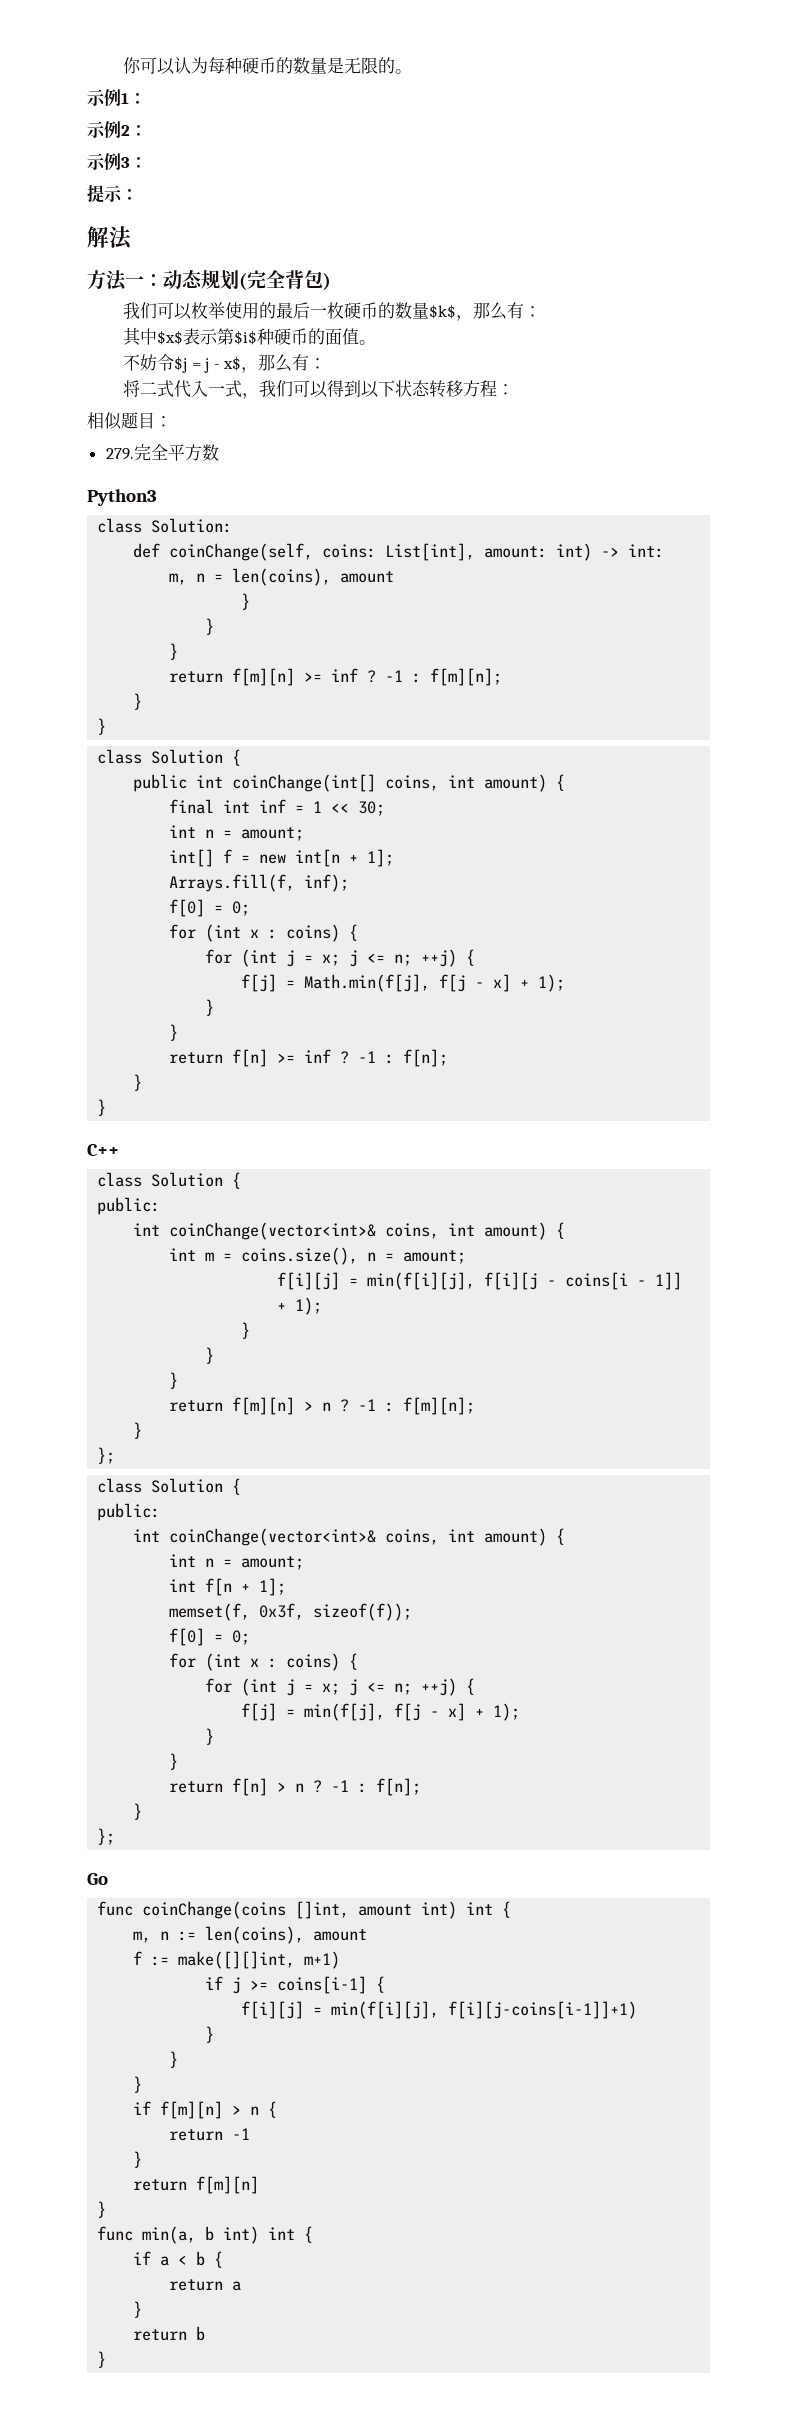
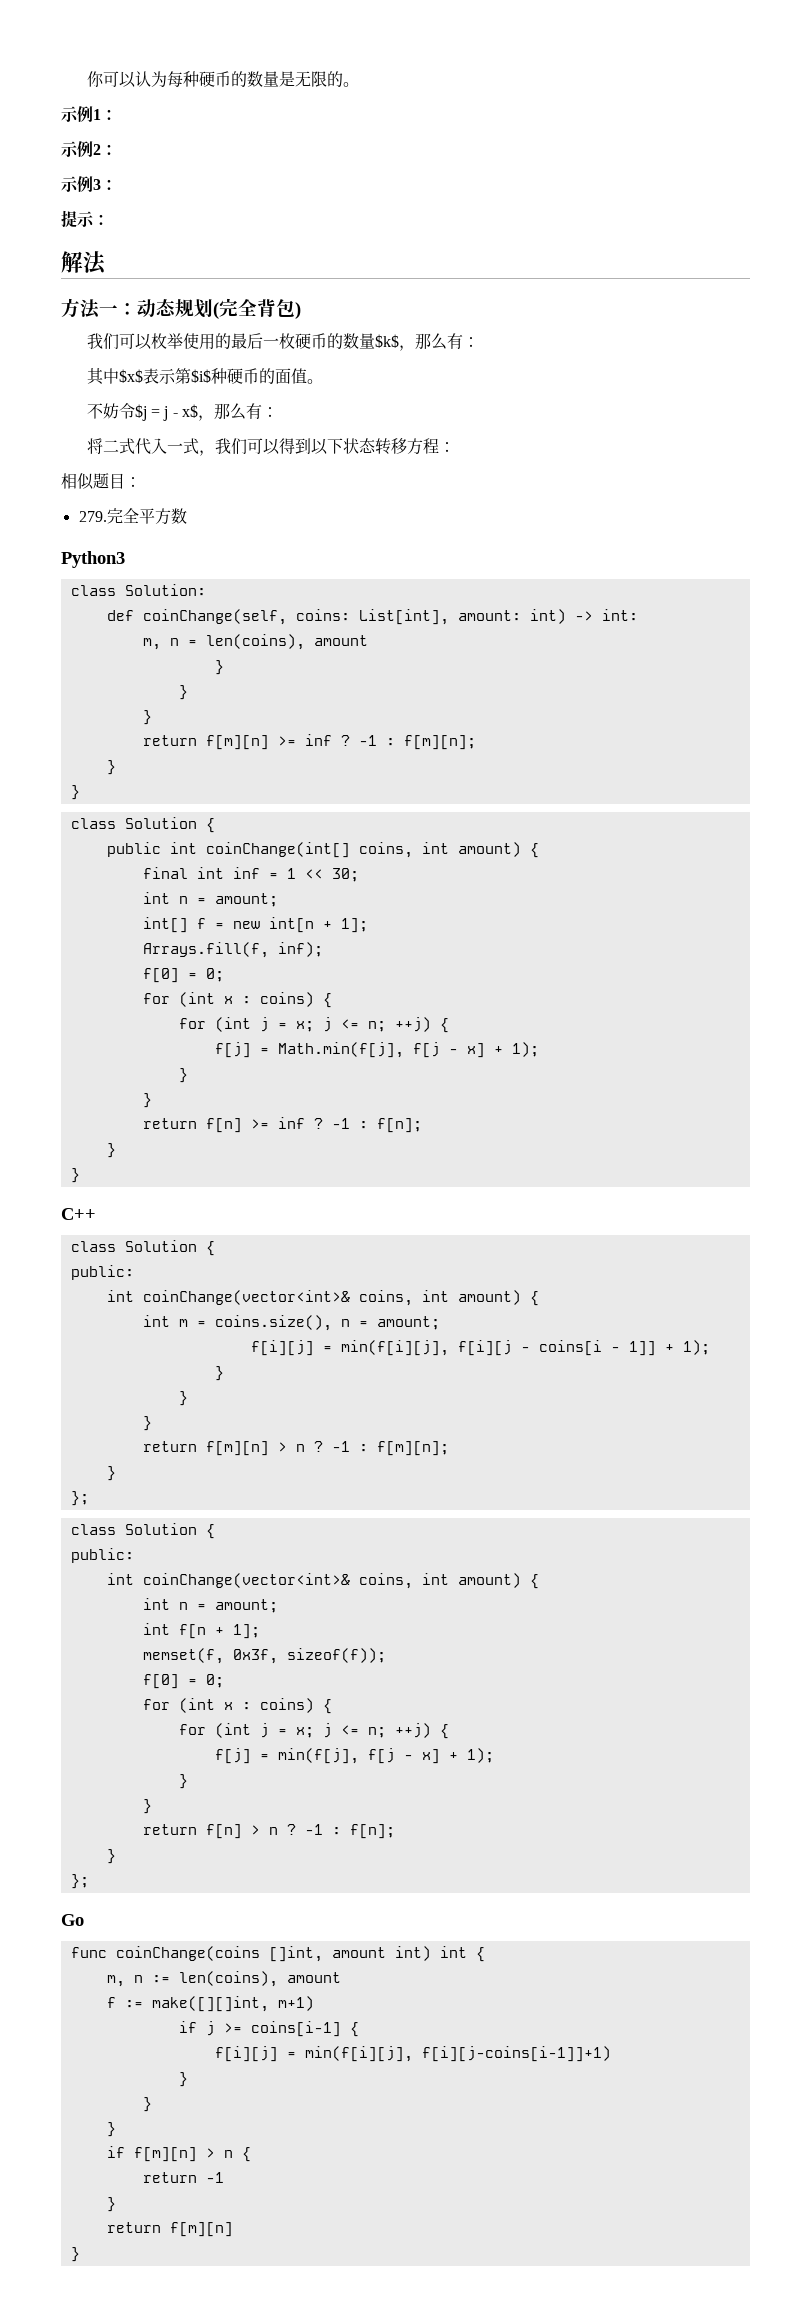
- func min(a, b int) int {
- if a < b {
- return a
- }
- return b
- }

